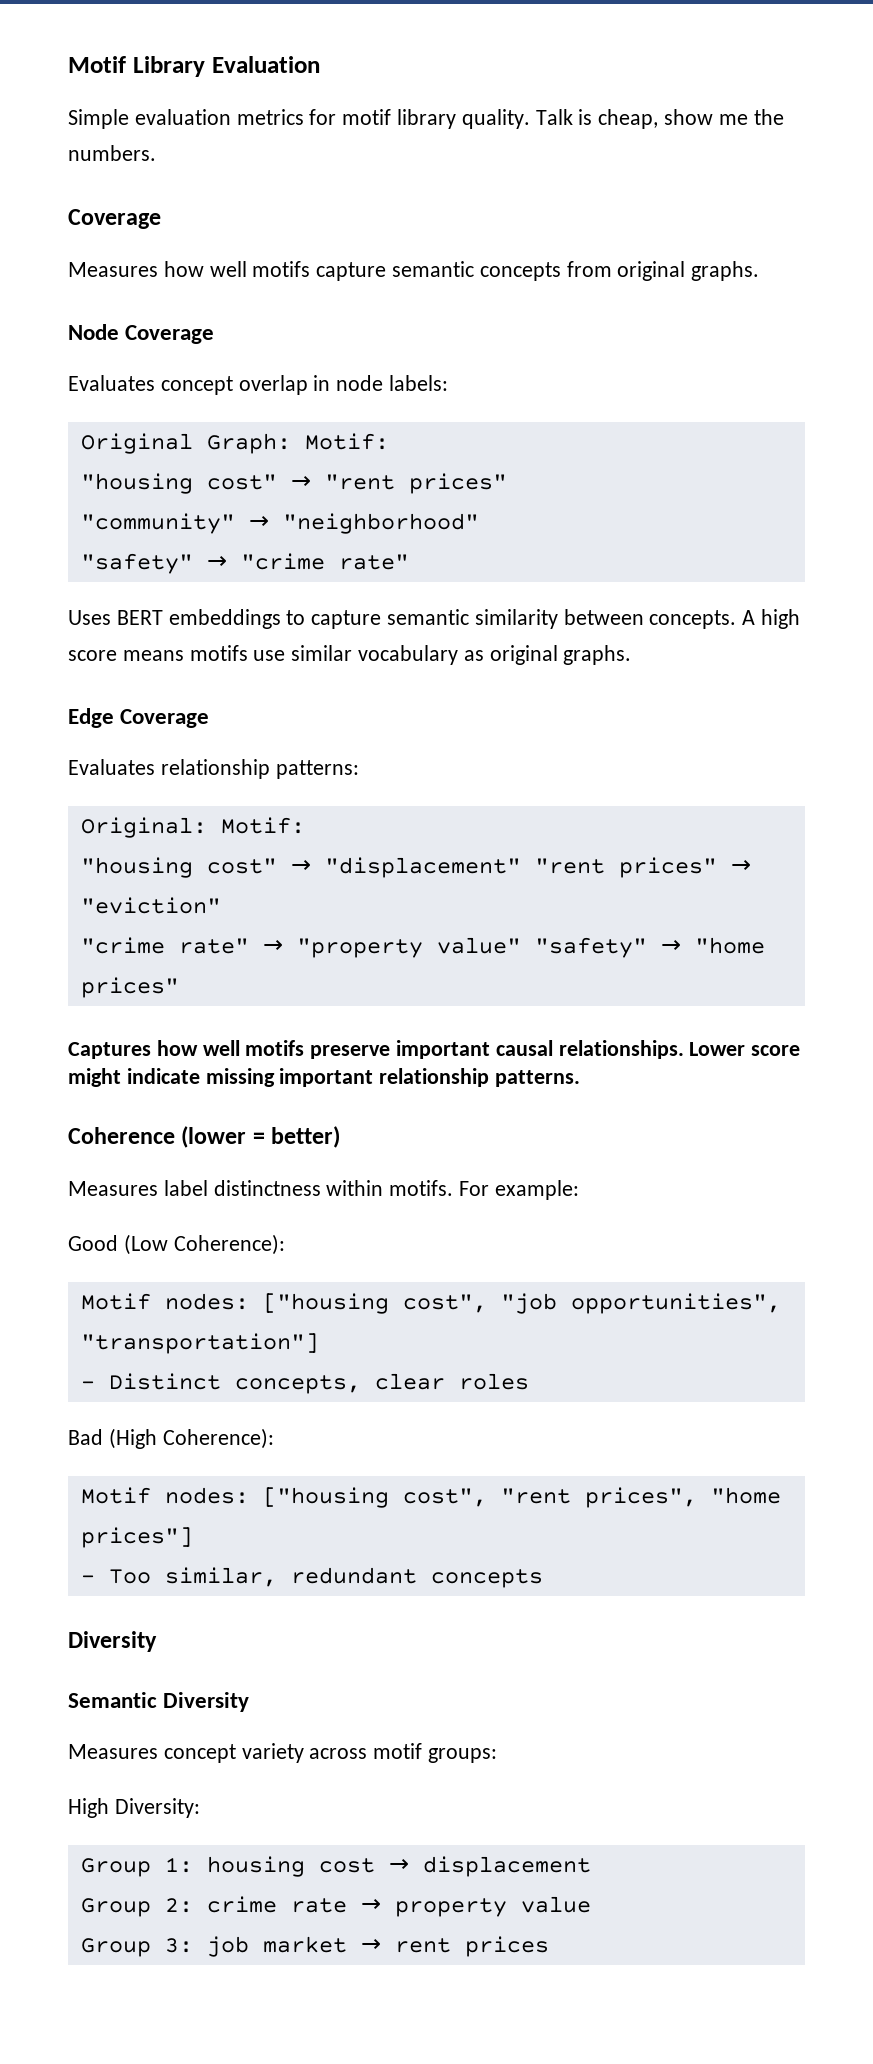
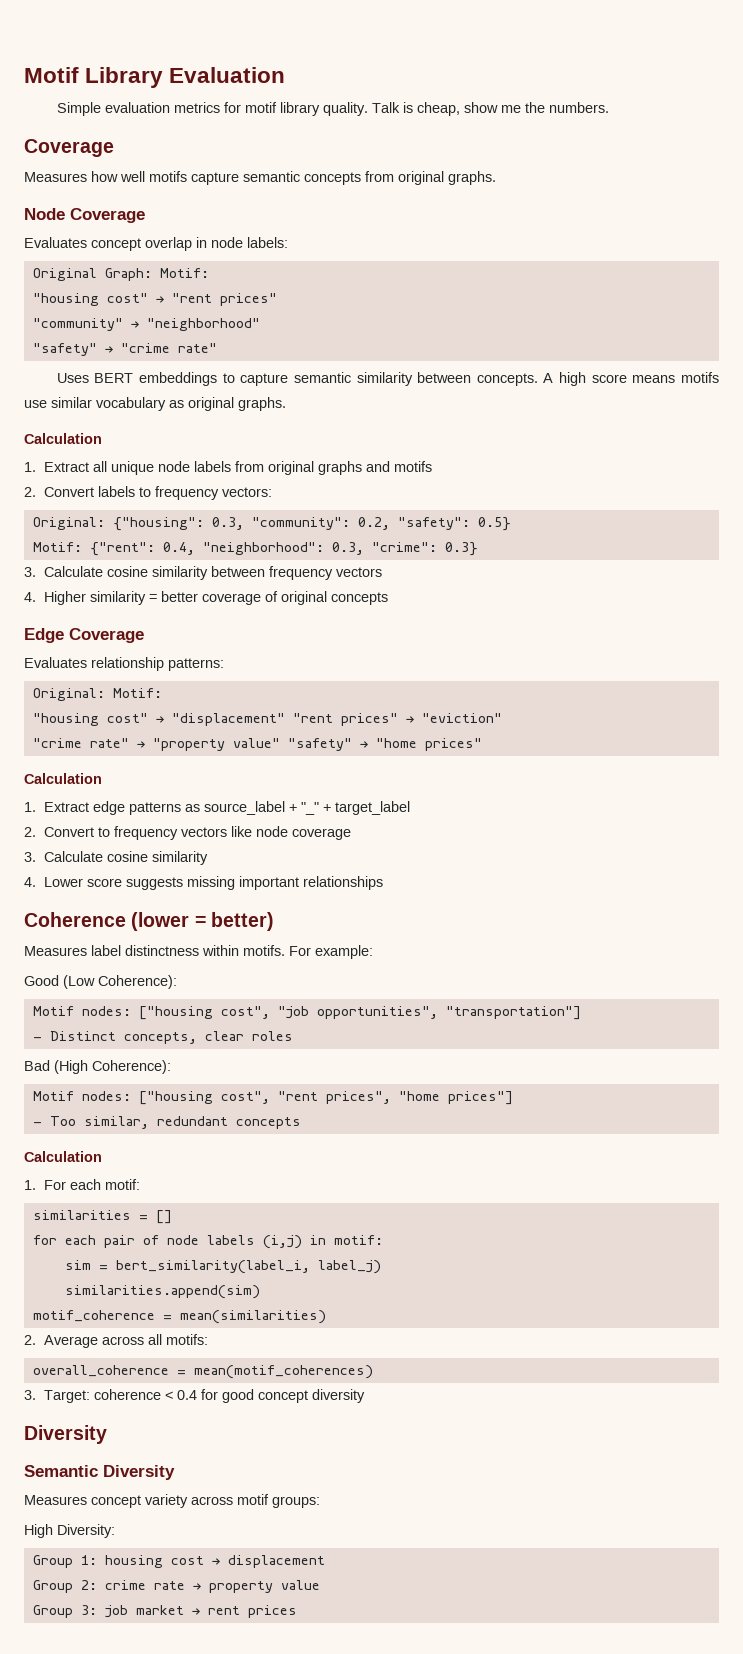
  A high score means motifs use similar vocabulary as original graphs.
+ Calculation
+ 1. Extract all unique node labels from original graphs and motifs
+ 2. Convert labels to frequency vectors:
+ Original: {"housing": 0.3, "community": 0.2, "safety": 0.5}
+ Motif: {"rent": 0.4, "neighborhood": 0.3, "crime": 0.3}
+ 3. Calculate cosine similarity between frequency vectors
+ 4. Higher similarity = better coverage of original concepts
  "crime rate" → "property value" "safety" → "home prices"
- Captures how well motifs preserve important causal relationships. Lower score might indicate missing important relationship patterns.
+ Calculation
+ 1. Extract edge patterns as source_label + "_" + target_label
+ 2. Convert to frequency vectors like node coverage
+ 3. Calculate cosine similarity
+ 4. Lower score suggests missing important relationships
  - Too similar, redundant concepts
+ Calculation
+ 1. For each motif:
+ similarities = []
+ for each pair of node labels (i,j) in motif:
+ sim = bert_similarity(label_i, label_j)
+ similarities.append(sim)
+ motif_coherence = mean(similarities)
+ 2. Average across all motifs:
+ overall_coherence = mean(motif_coherences)
+ 3. Target: coherence < 0.4 for good concept diversity

